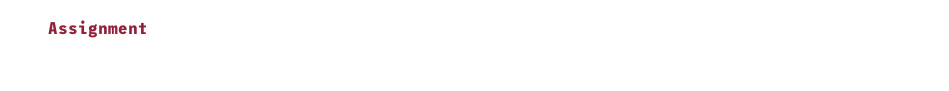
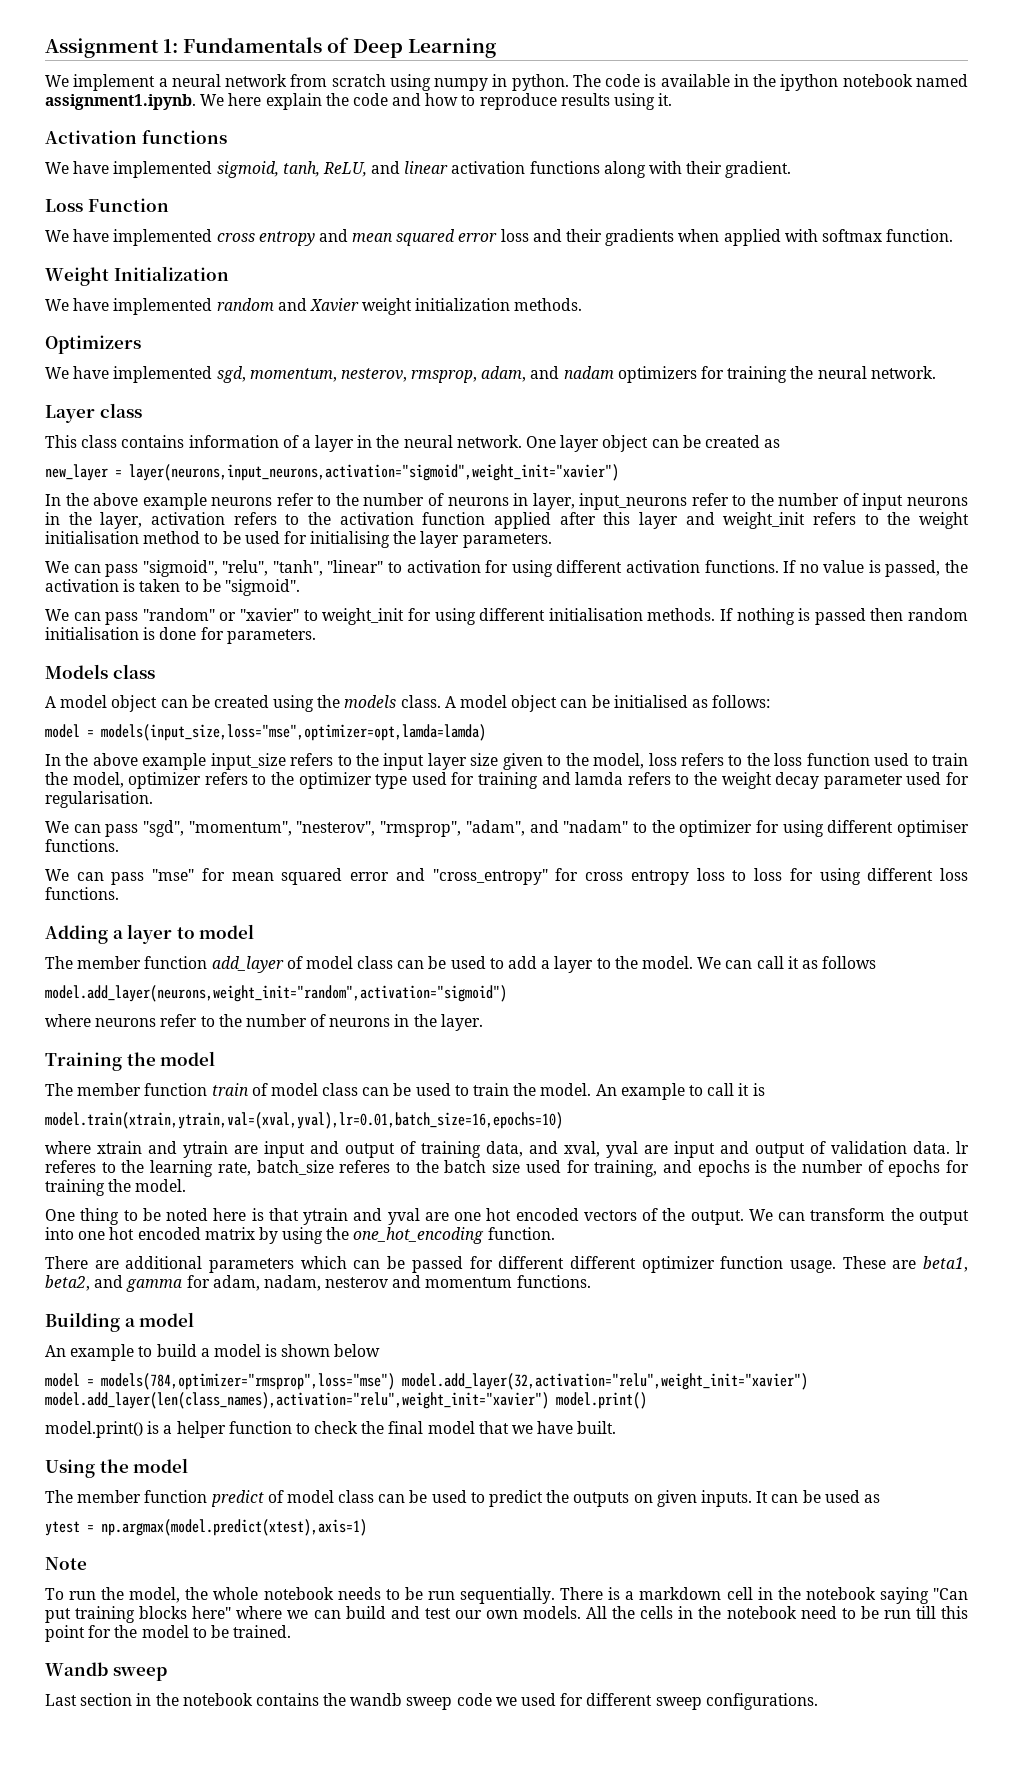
- Assignment
+ Assignment 1: Fundamentals of Deep Learning
+ We implement a neural network from scratch using numpy in python. The code is available in the ipython notebook named assignment1.ipynb. We here explain the code and how to reproduce results using it.
+ Activation functions
+ We have implemented sigmoid, tanh, ReLU, and linear activation functions along with their gradient.
+ Loss Function
+ We have implemented cross entropy and mean squared error loss and their gradients when applied with softmax function.
+ Weight Initialization
+ We have implemented random and Xavier weight initialization methods.
+ Optimizers
+ We have implemented sgd, momentum, nesterov, rmsprop, adam, and nadam optimizers for training the neural network.
+ Layer class
+ This class contains information of a layer in the neural network. One layer object can be created as
+ new_layer = layer(neurons,input_neurons,activation="sigmoid",weight_init="xavier")
+ In the above example neurons refer to the number of neurons in layer, input_neurons refer to the number of input neurons in the layer, activation refers to the activation function applied after this layer and weight_init refers to the weight initialisation method to be used for initialising the layer parameters.
+ We can pass "sigmoid", "relu", "tanh", "linear" to activation for using different activation functions. If no value is passed, the activation is taken to be "sigmoid".
+ We can pass "random" or "xavier" to weight_init for using different initialisation methods. If nothing is passed then random initialisation is done for parameters.
+ Models class
+ A model object can be created using the models class. A model object can be initialised as follows:
+ model = models(input_size,loss="mse",optimizer=opt,lamda=lamda)
+ In the above example input_size refers to the input layer size given to the model, loss refers to the loss function used to train the model, optimizer refers to the optimizer type used for training and lamda refers to the weight decay parameter used for regularisation.
+ We can pass "sgd", "momentum", "nesterov", "rmsprop", "adam", and "nadam" to the optimizer for using different optimiser functions.
+ We can pass "mse" for mean squared error and "cross_entropy" for cross entropy loss to loss for using different loss functions.
+ Adding a layer to model
+ The member function add_layer of model class can be used to add a layer to the model. We can call it as follows
+ model.add_layer(neurons,weight_init="random",activation="sigmoid")
+ where neurons refer to the number of neurons in the layer.
+ Training the model
+ The member function train of model class can be used to train the model. An example to call it is
+ model.train(xtrain,ytrain,val=(xval,yval),lr=0.01,batch_size=16,epochs=10)
+ where xtrain and ytrain are input and output of training data, and xval, yval are input and output of validation data. lr referes to the learning rate, batch_size referes to the batch size used for training, and epochs is the number of epochs for training the model.
+ One thing to be noted here is that ytrain and yval are one hot encoded vectors of the output. We can transform the output into one hot encoded matrix by using the one_hot_encoding function.
+ There are additional parameters which can be passed for different different optimizer function usage. These are beta1, beta2, and gamma for adam, nadam, nesterov and momentum functions.
+ Building a model
+ An example to build a model is shown below
+ model = models(784,optimizer="rmsprop",loss="mse") model.add_layer(32,activation="relu",weight_init="xavier") model.add_layer(len(class_names),activation="relu",weight_init="xavier") model.print()
+ model.print() is a helper function to check the final model that we have built.
+ Using the model
+ The member function predict of model class can be used to predict the outputs on given inputs. It can be used as
+ ytest = np.argmax(model.predict(xtest),axis=1)
+ Note
+ To run the model, the whole notebook needs to be run sequentially. There is a markdown cell in the notebook saying "Can put training blocks here" where we can build and test our own models. All the cells in the notebook need to be run till this point for the model to be trained.
+ Wandb sweep
+ Last section in the notebook contains the wandb sweep code we used for different sweep configurations.

